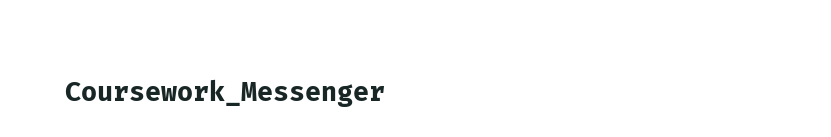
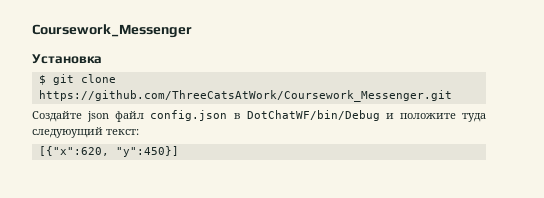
+ Установка
+ $ git clone https://github.com/ThreeCatsAtWork/Coursework_Messenger.git
+ Создайте json файл config.json в DotChatWF/bin/Debug и положите туда следуюущий текст:
+ [{"x":620, "y":450}]

